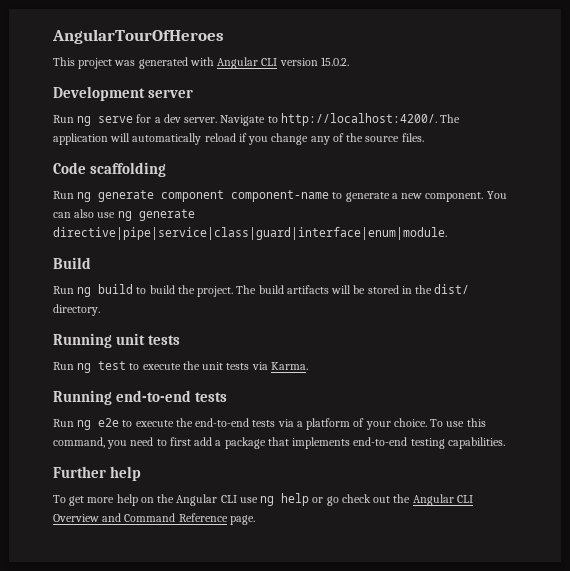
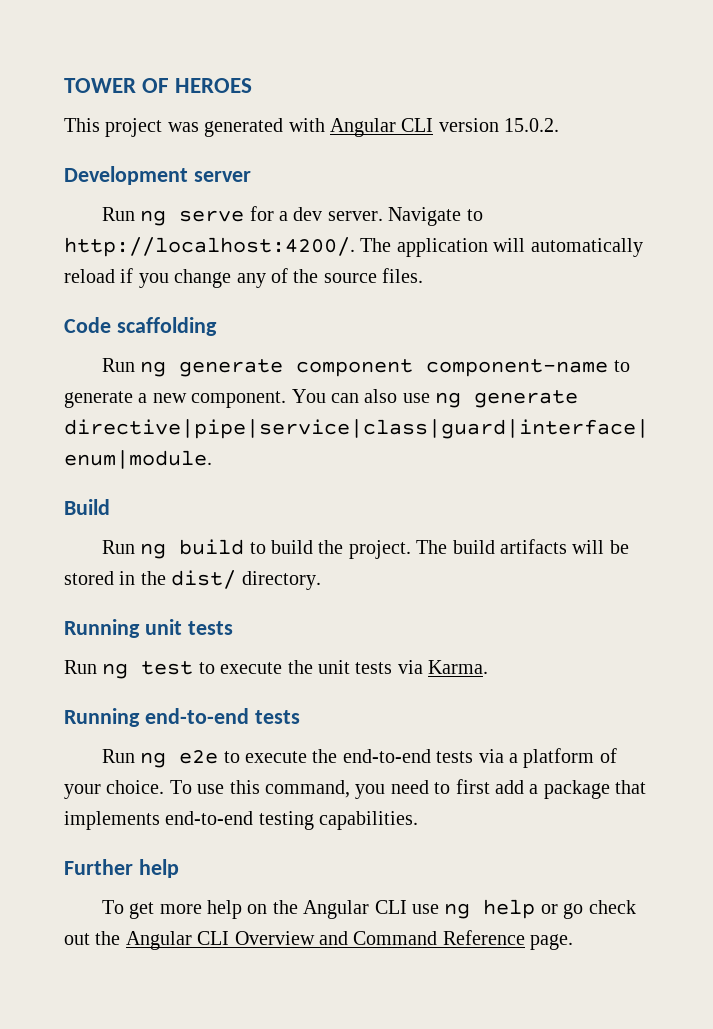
- AngularTourOfHeroes
+ TOWER OF HEROES

